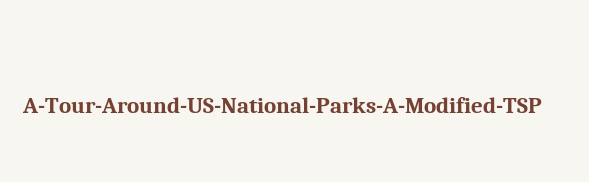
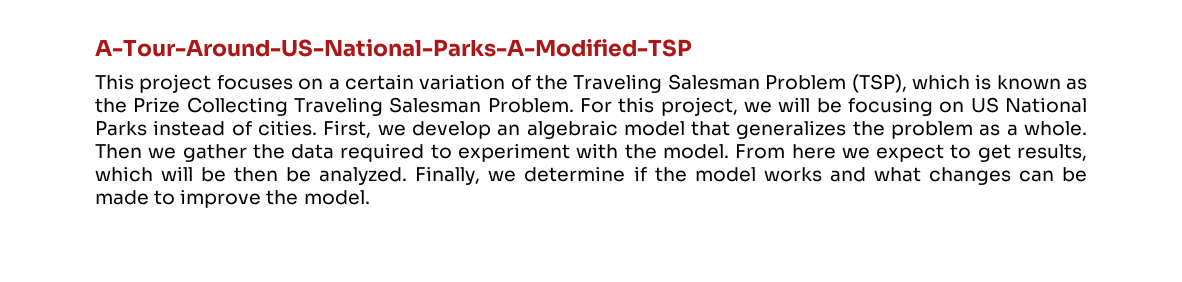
+ This project focuses on a certain variation of the Traveling Salesman Problem (TSP), which is known as the Prize Collecting Traveling Salesman Problem. For this project, we will be focusing on US National Parks instead of cities. First, we develop an algebraic model that generalizes the problem as a whole. Then we gather the data required to experiment with the model. From here we expect to get results, which will be then be analyzed. Finally, we determine if the model works and what changes can be made to improve the model.

